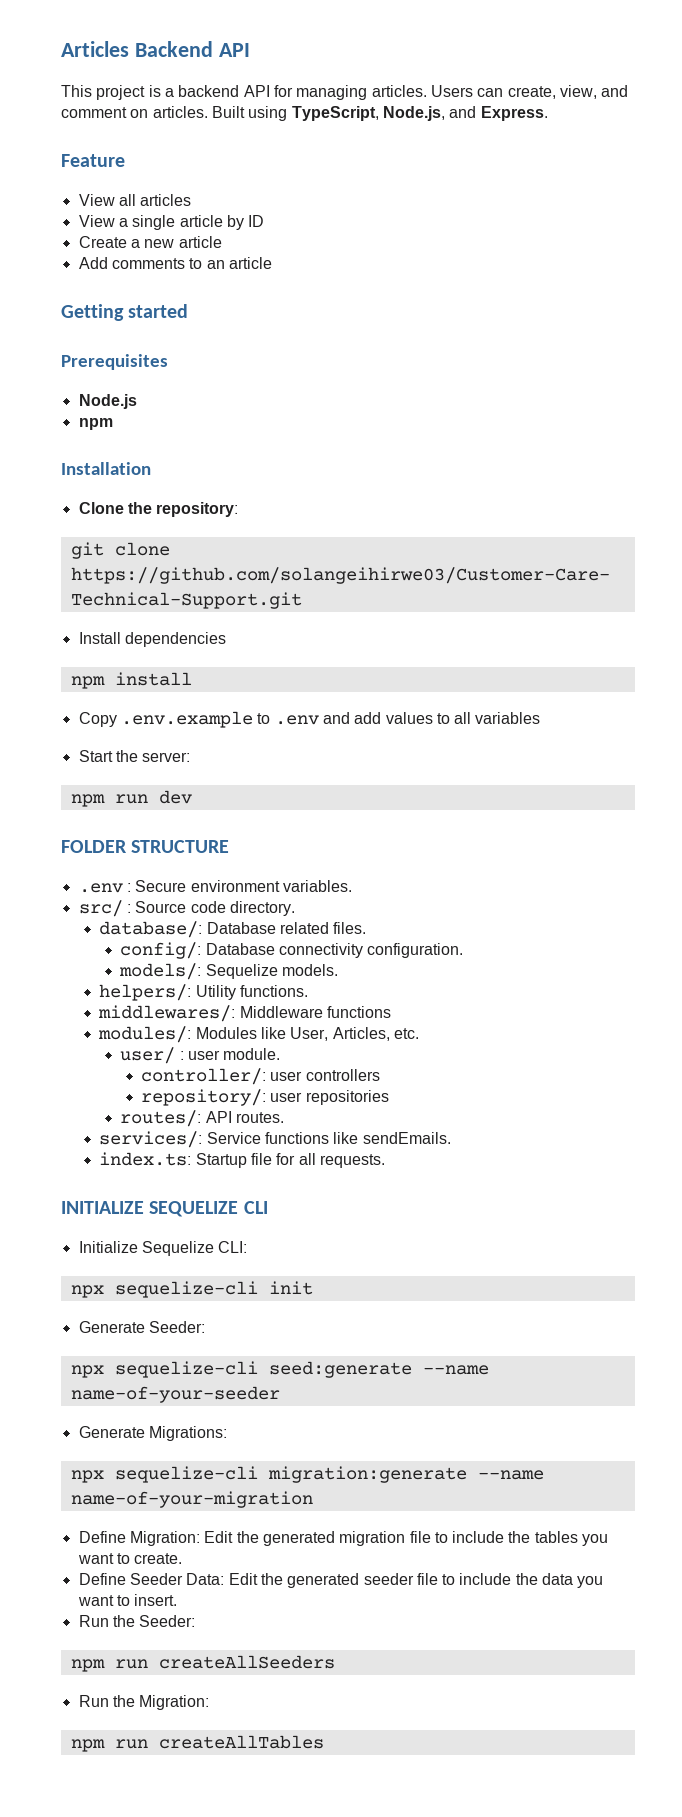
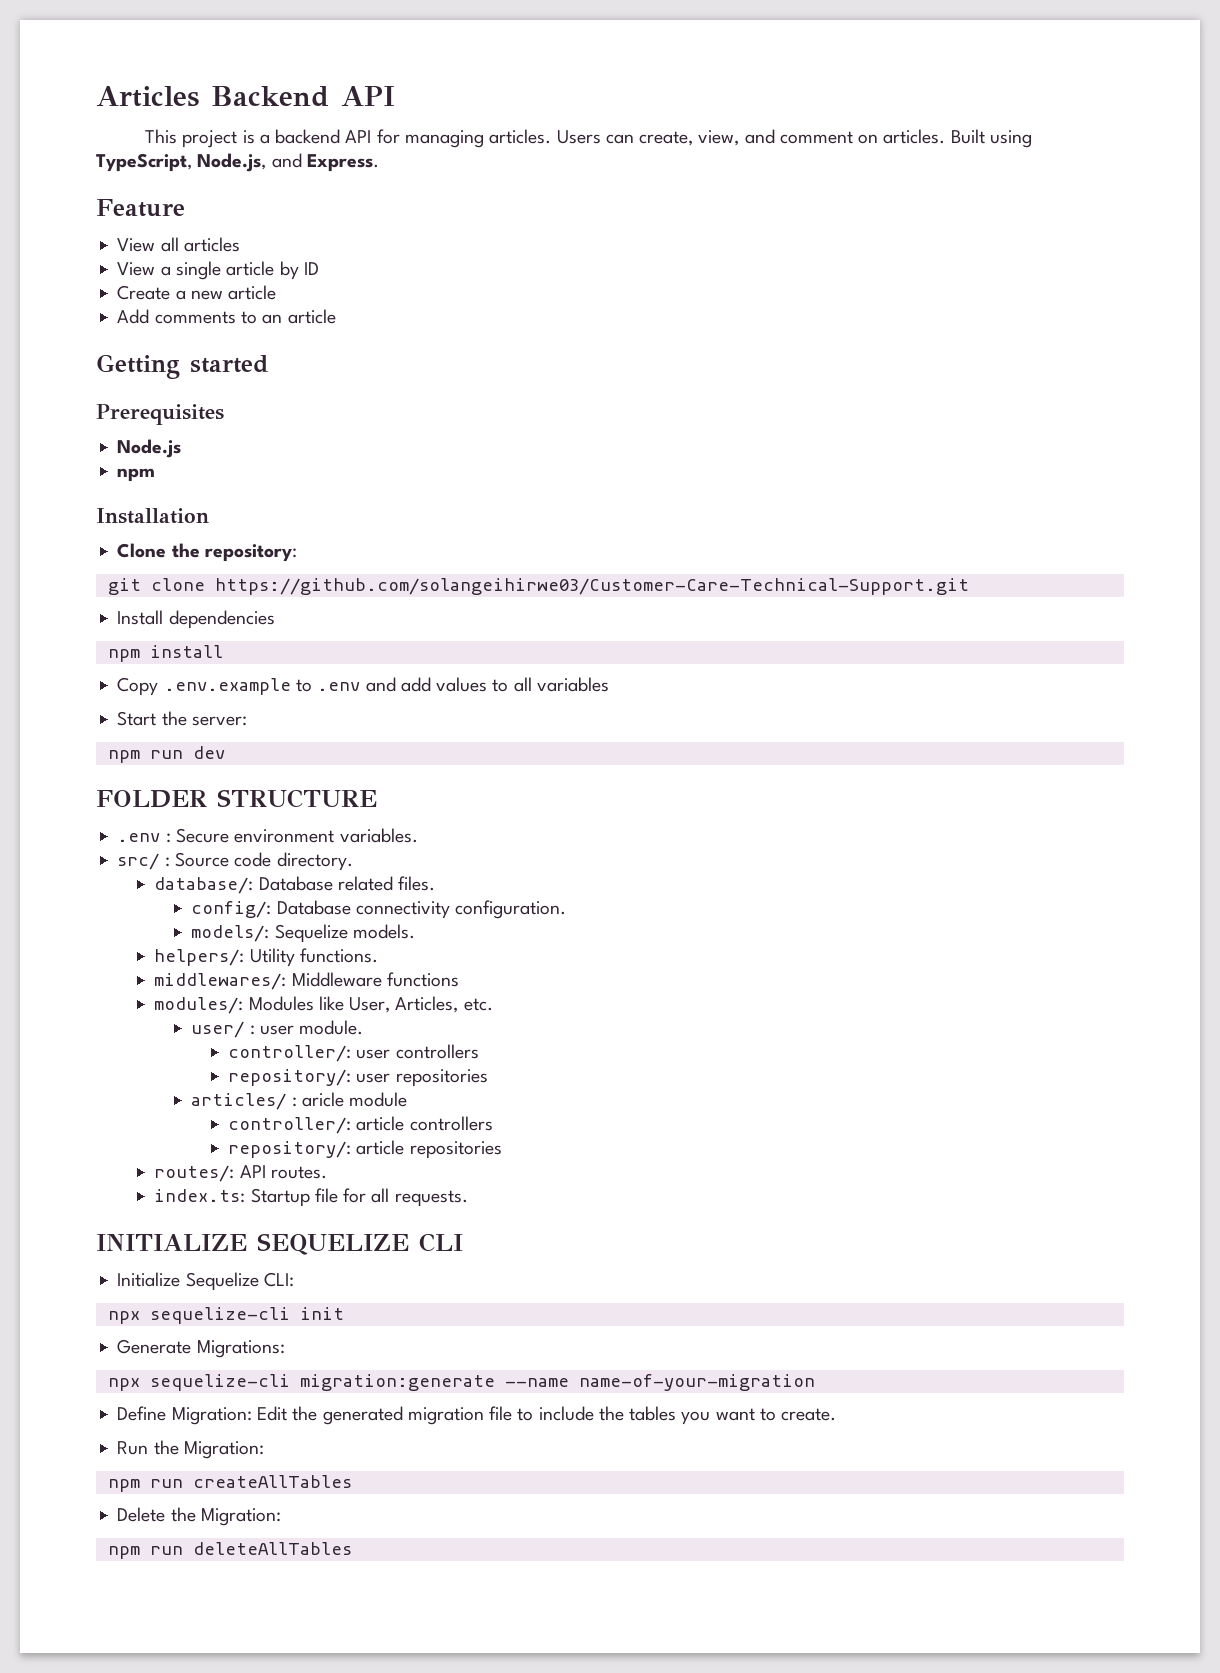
+ articles/ : aricle module
+ controller/: article controllers
+ repository/: article repositories
  routes/: API routes.
- services/: Service functions like sendEmails.
- Generate Seeder:
- npx sequelize-cli seed:generate --name name-of-your-seeder
- Define Seeder Data: Edit the generated seeder file to include the data you want to insert.
- Run the Seeder:
- npm run createAllSeeders
+ Delete the Migration:
+ npm run deleteAllTables

